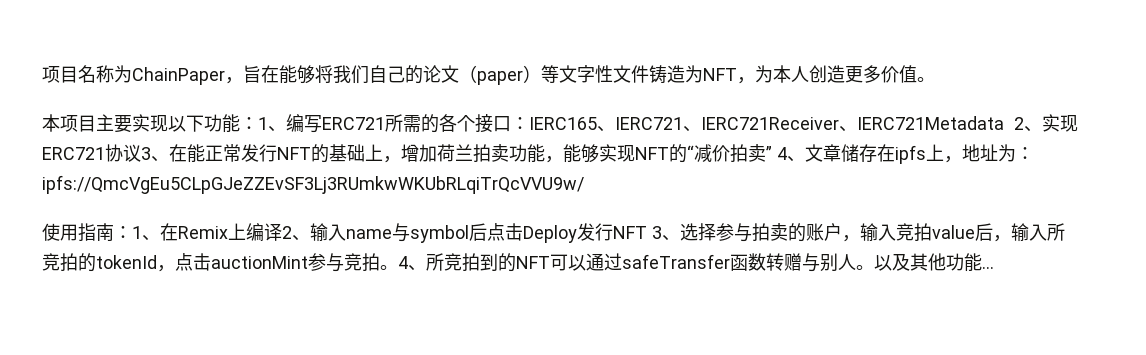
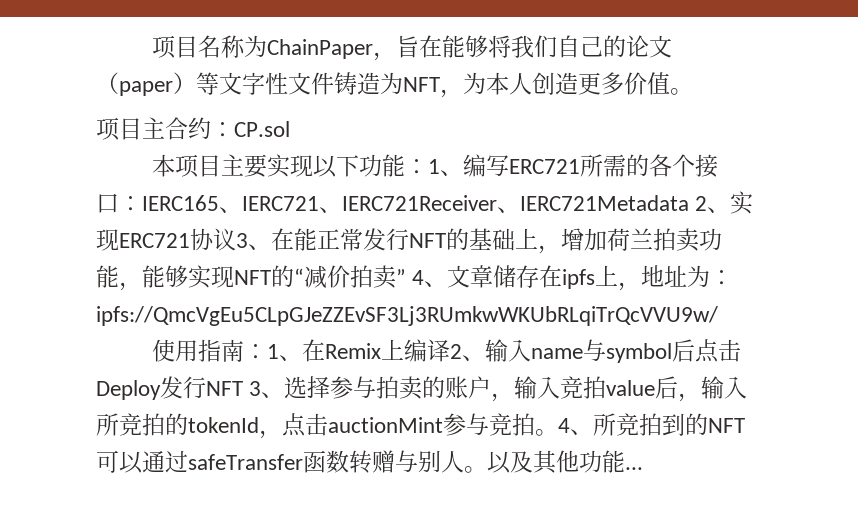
+ 项目主合约：CP.sol

